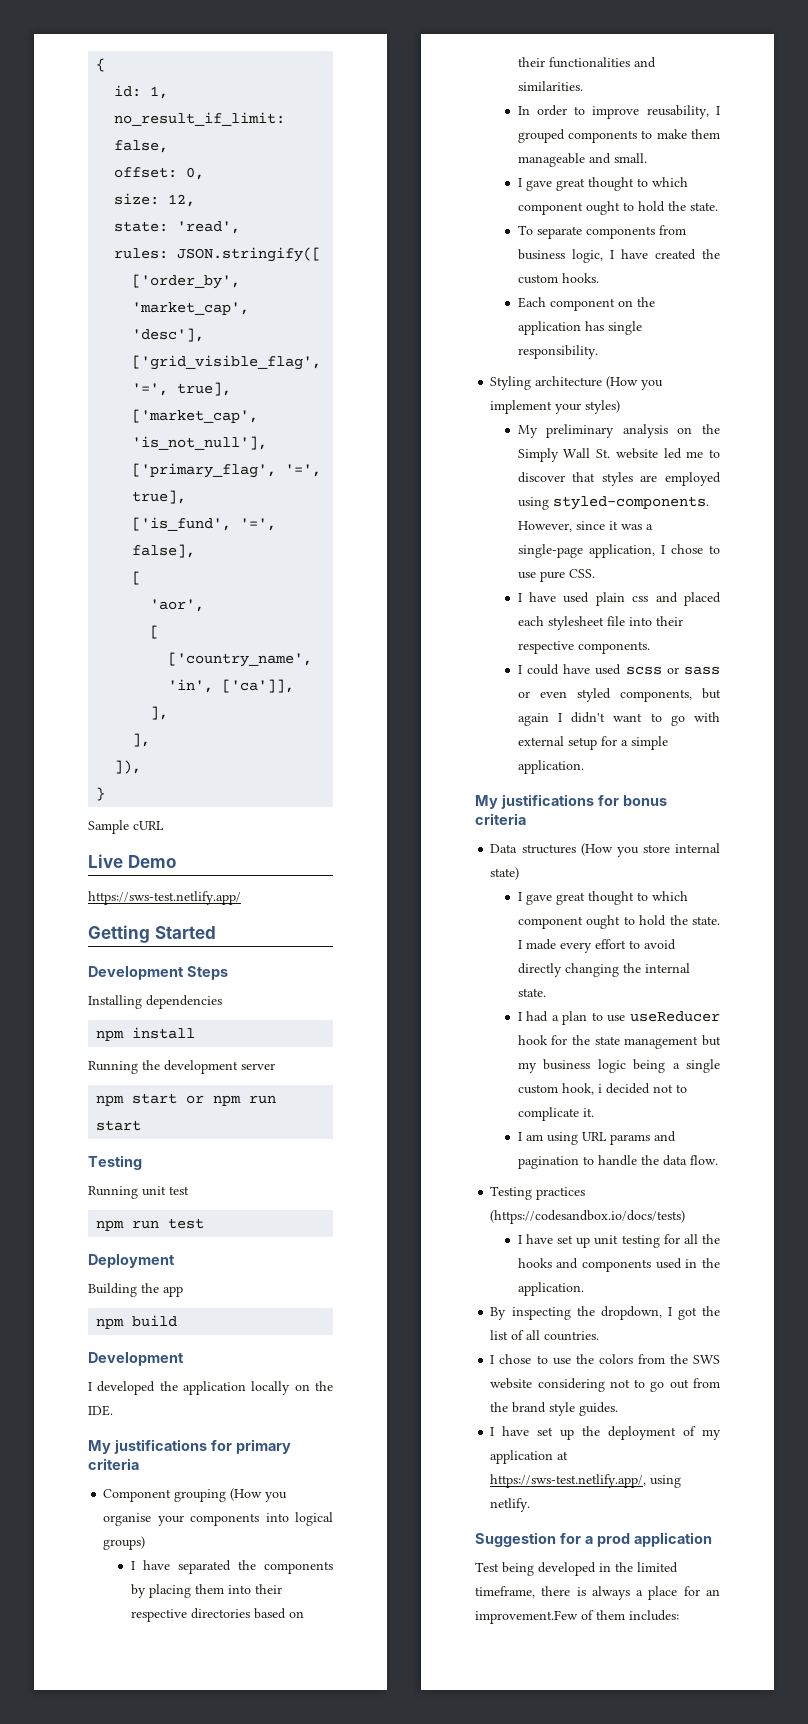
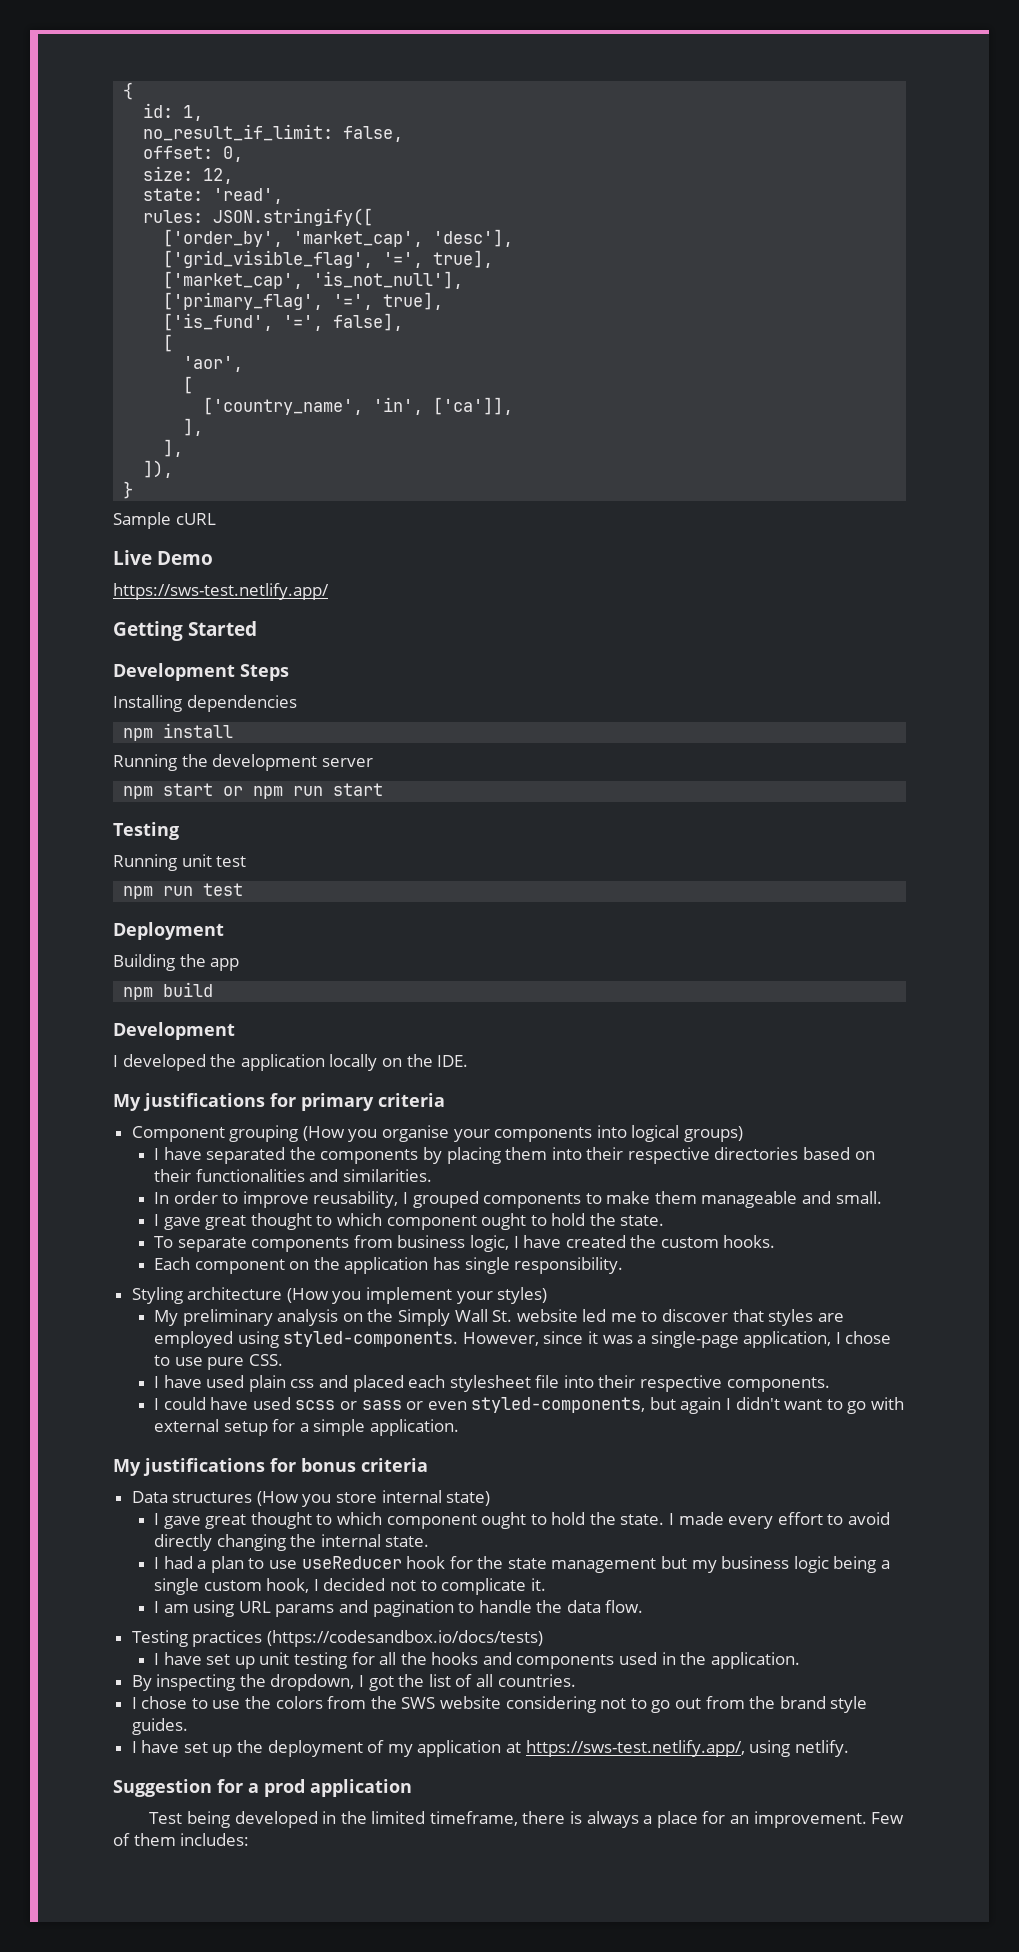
- I could have used scss or sass or even styled components, but again I didn't want to go with external setup for a simple application.
+ I could have used scss or sass or even styled-components, but again I didn't want to go with external setup for a simple application.
- I had a plan to use useReducer hook for the state management but my business logic being a single custom hook, i decided not to complicate it.
+ I had a plan to use useReducer hook for the state management but my business logic being a single custom hook, I decided not to complicate it.
- Test being developed in the limited timeframe, there is always a place for an improvement.Few of them includes:
+ Test being developed in the limited timeframe, there is always a place for an improvement. Few of them includes:

